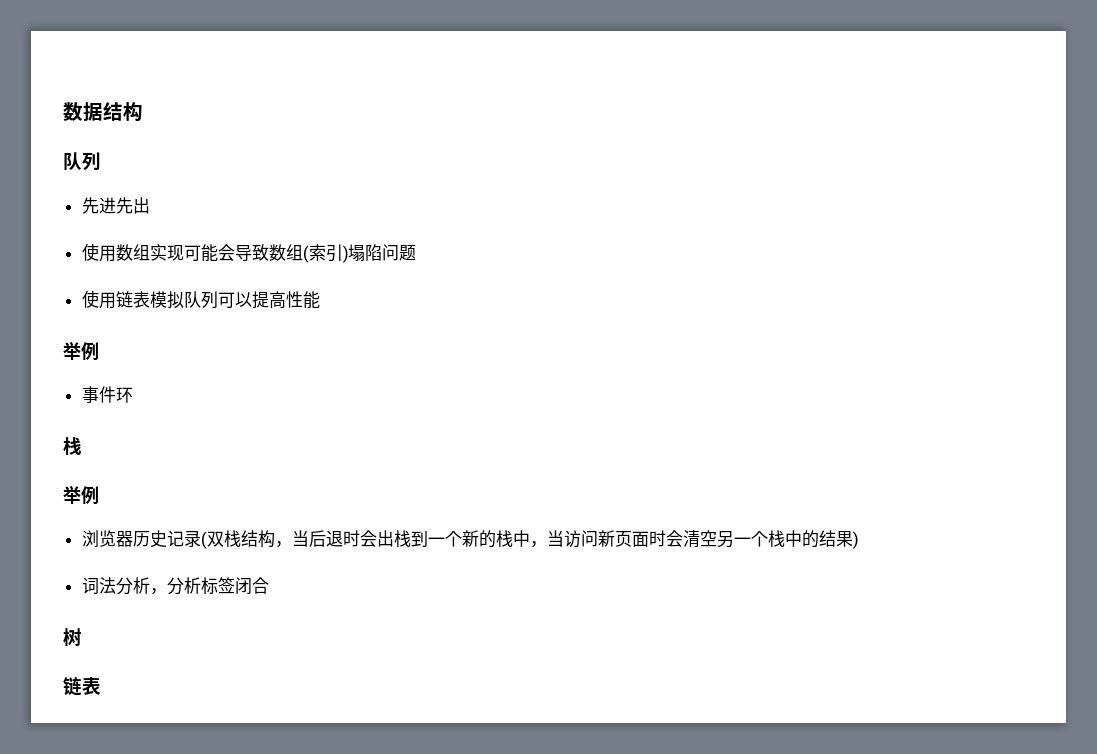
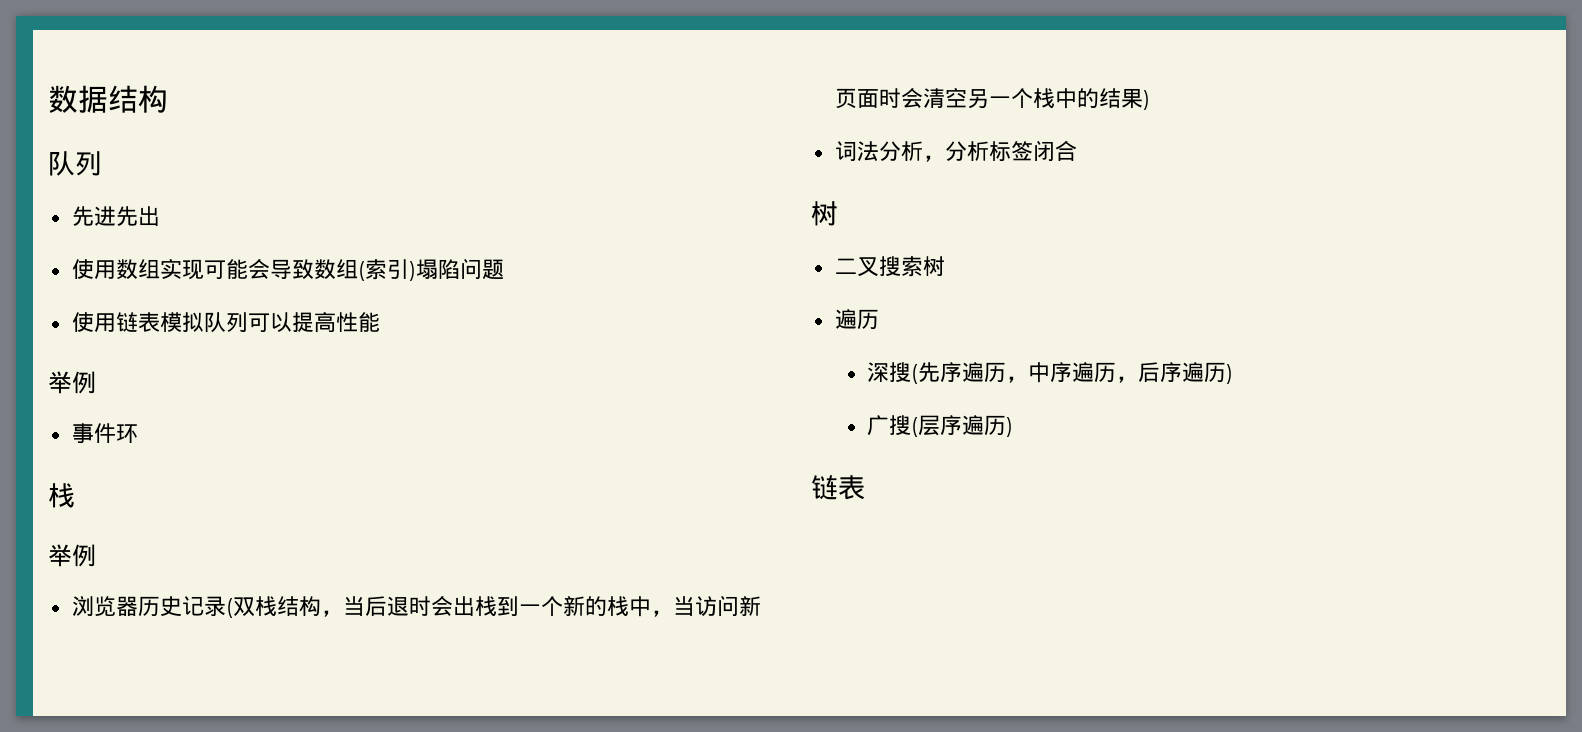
+ 二叉搜索树
+ 遍历
+ 深搜(先序遍历，中序遍历，后序遍历)
+ 广搜(层序遍历)

